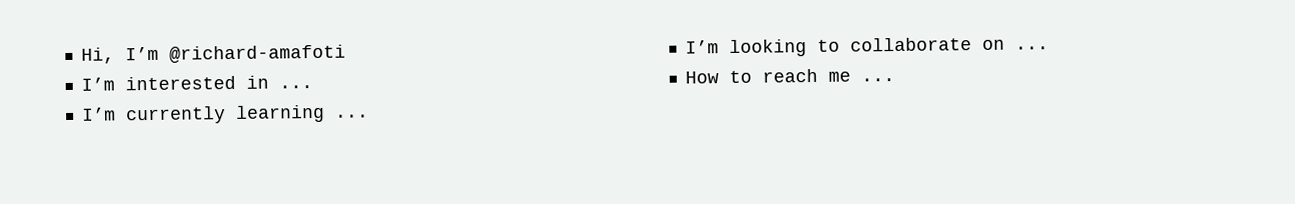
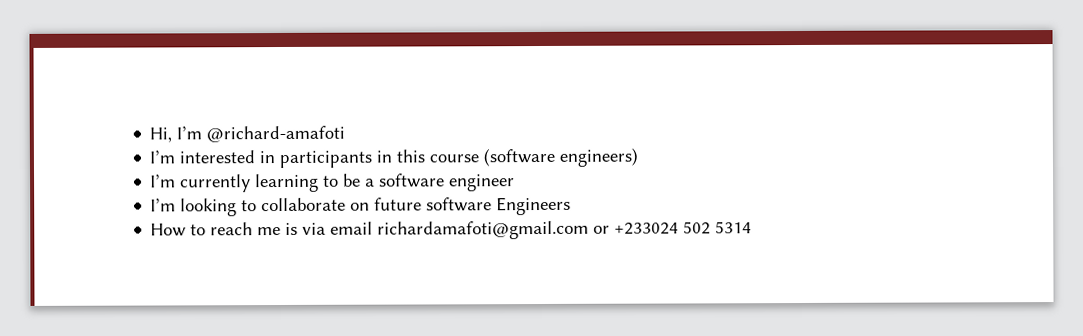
- I’m interested in ...
- I’m currently learning ...
+ I’m interested in participants in this course (software engineers)
+ I’m currently learning to be a software engineer
- I’m looking to collaborate on ...
+ I’m looking to collaborate on future software Engineers
- How to reach me ...
+ How to reach me is via email richardamafoti@gmail.com or +233024 502 5314

